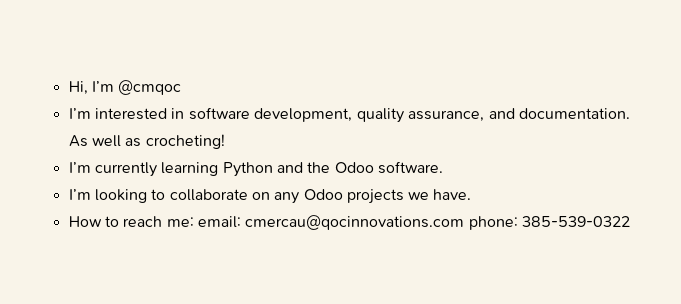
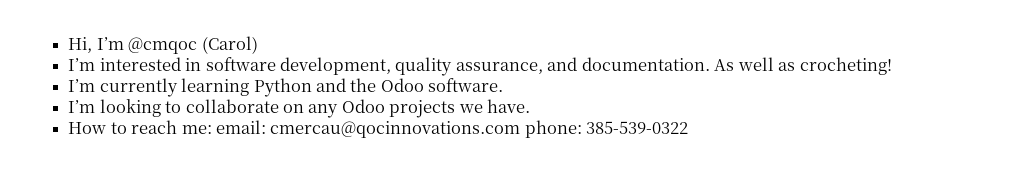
- Hi, I’m @cmqoc
+ Hi, I’m @cmqoc (Carol)

